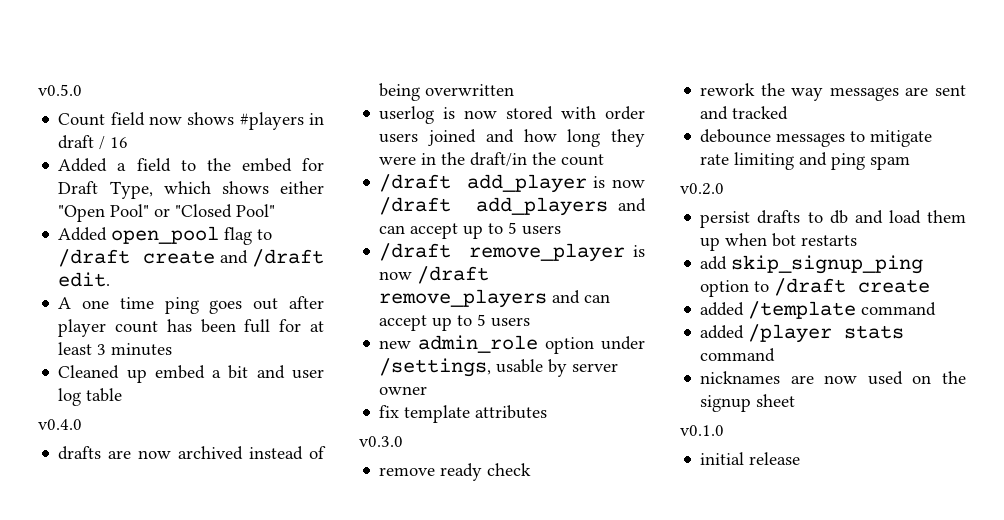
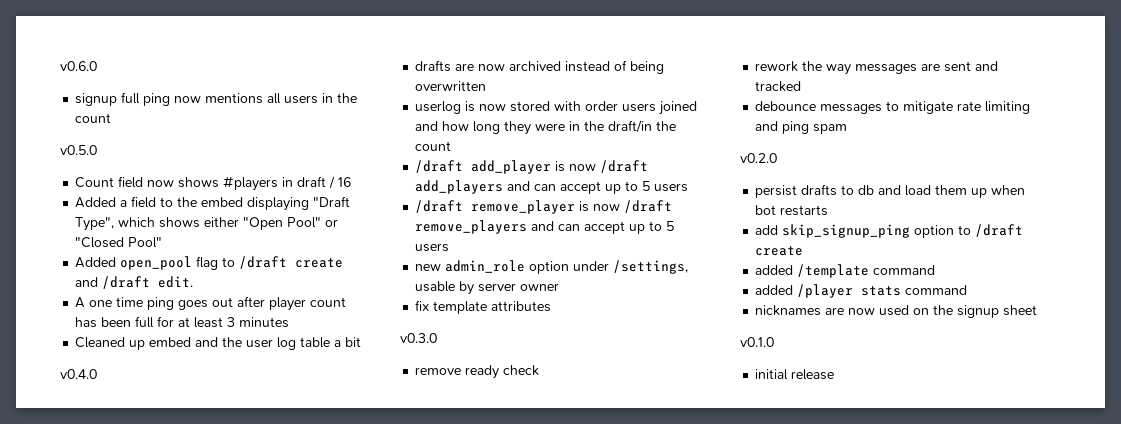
+ v0.6.0
+ signup full ping now mentions all users in the count
- Added a field to the embed for Draft Type, which shows either "Open Pool" or "Closed Pool"
+ Added a field to the embed displaying "Draft Type", which shows either "Open Pool" or "Closed Pool"
- Cleaned up embed a bit and user log table
+ Cleaned up embed and the user log table a bit

